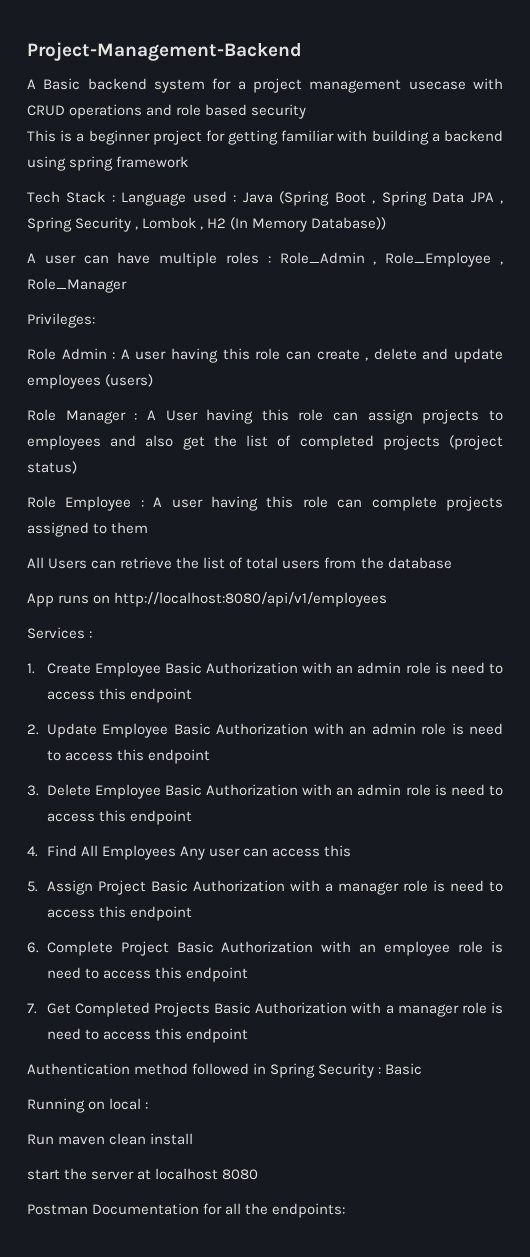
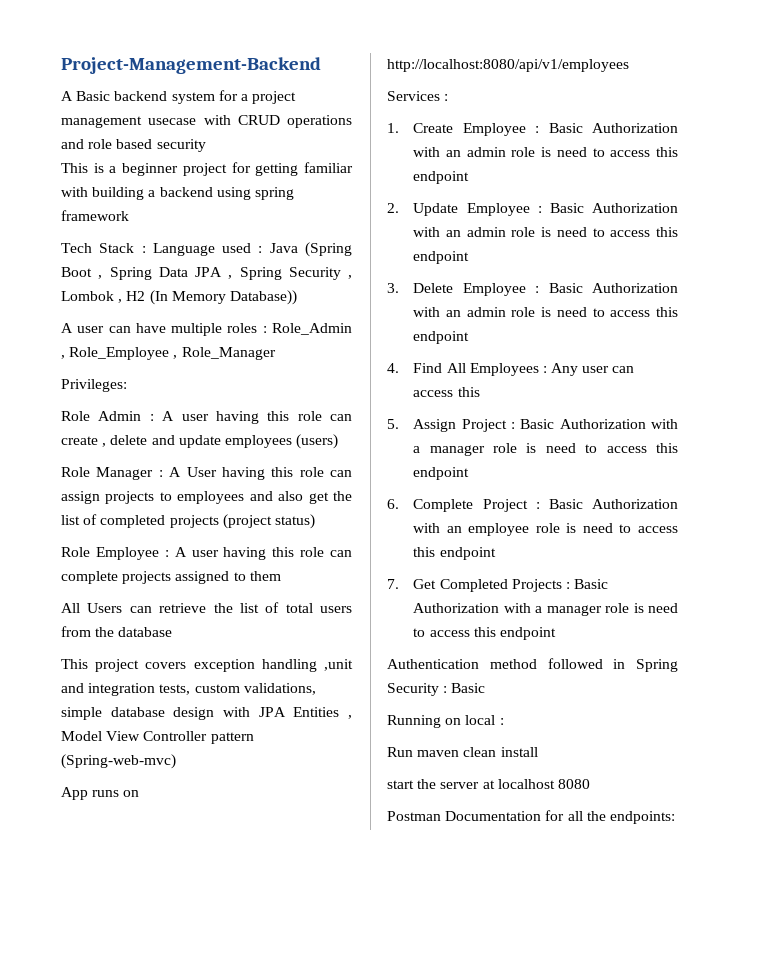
+ This project covers exception handling ,unit and integration tests, custom validations, simple database design with JPA Entities , Model View Controller pattern (Spring-web-mvc)
- 1. Create Employee Basic Authorization with an admin role is need to access this endpoint
+ 1. Create Employee : Basic Authorization with an admin role is need to access this endpoint
- 2. Update Employee Basic Authorization with an admin role is need to access this endpoint
+ 2. Update Employee : Basic Authorization with an admin role is need to access this endpoint
- 3. Delete Employee Basic Authorization with an admin role is need to access this endpoint
+ 3. Delete Employee : Basic Authorization with an admin role is need to access this endpoint
- 4. Find All Employees Any user can access this
+ 4. Find All Employees : Any user can access this
- 5. Assign Project Basic Authorization with a manager role is need to access this endpoint
+ 5. Assign Project : Basic Authorization with a manager role is need to access this endpoint
- 6. Complete Project Basic Authorization with an employee role is need to access this endpoint
+ 6. Complete Project : Basic Authorization with an employee role is need to access this endpoint
- 7. Get Completed Projects Basic Authorization with a manager role is need to access this endpoint
+ 7. Get Completed Projects : Basic Authorization with a manager role is need to access this endpoint

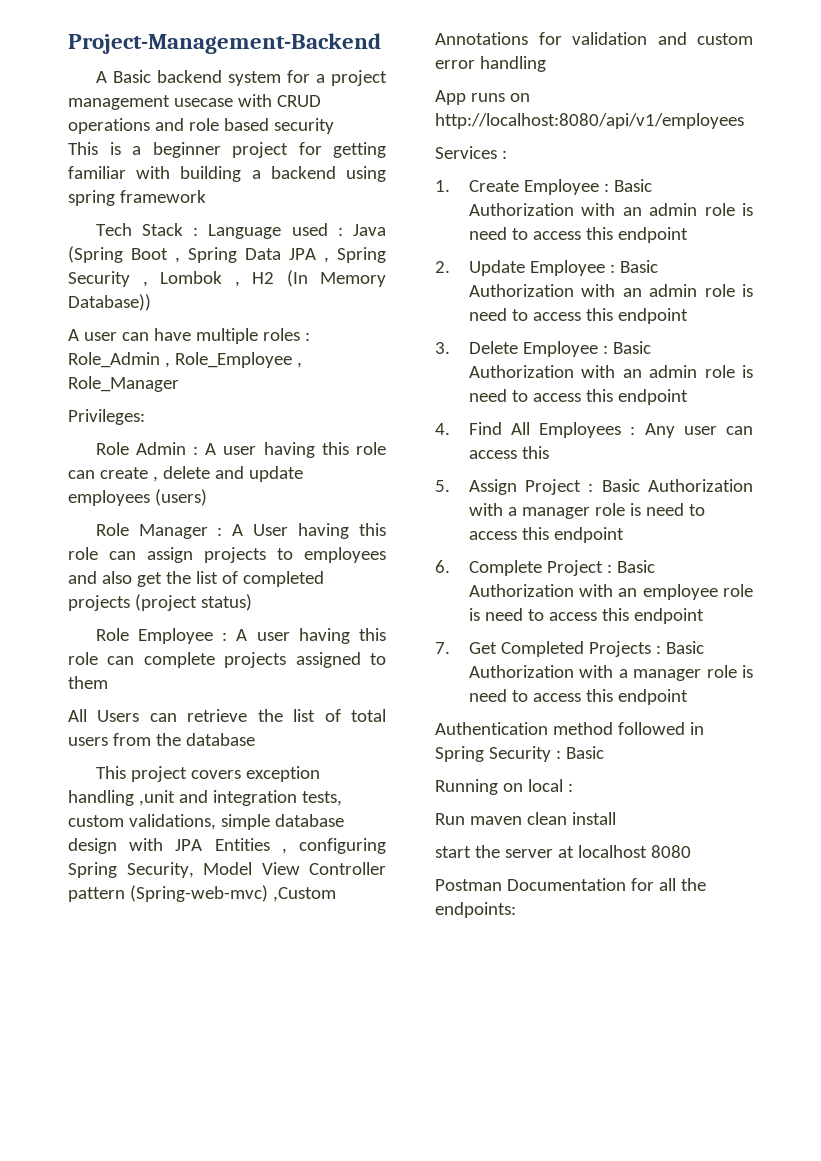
- This project covers exception handling ,unit and integration tests, custom validations, simple database design with JPA Entities , Model View Controller pattern (Spring-web-mvc)
+ This project covers exception handling ,unit and integration tests, custom validations, simple database design with JPA Entities , configuring Spring Security, Model View Controller pattern (Spring-web-mvc) ,Custom Annotations for validation and custom error handling

